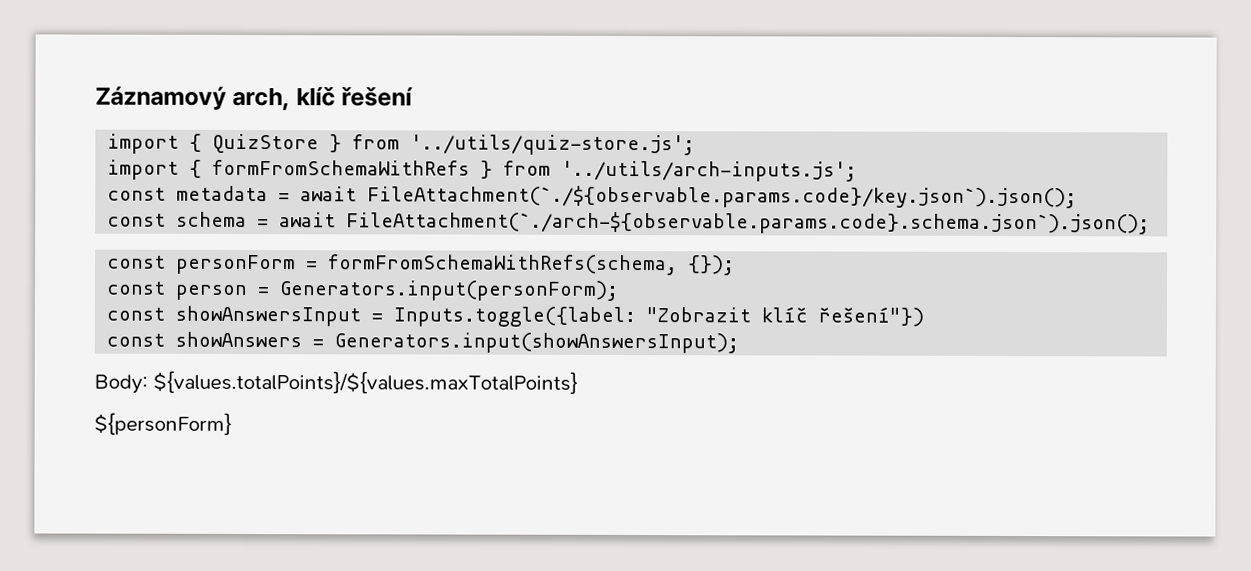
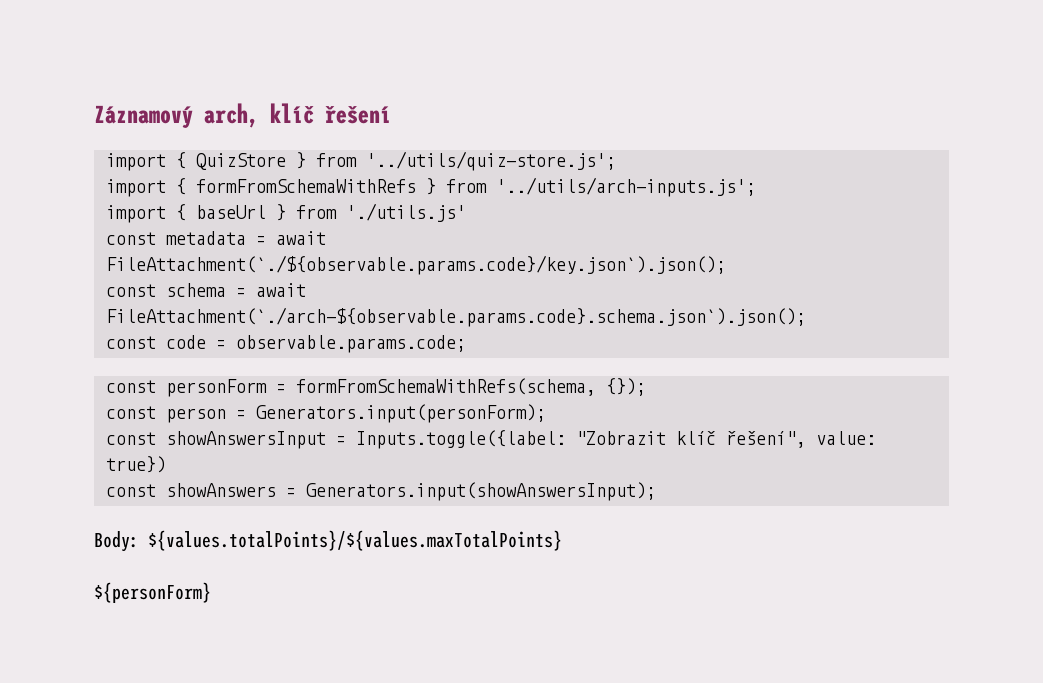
+ import { baseUrl } from './utils.js'
+ const code = observable.params.code;
- const showAnswersInput = Inputs.toggle({label: "Zobrazit klíč řešení"})
+ const showAnswersInput = Inputs.toggle({label: "Zobrazit klíč řešení", value: true})

